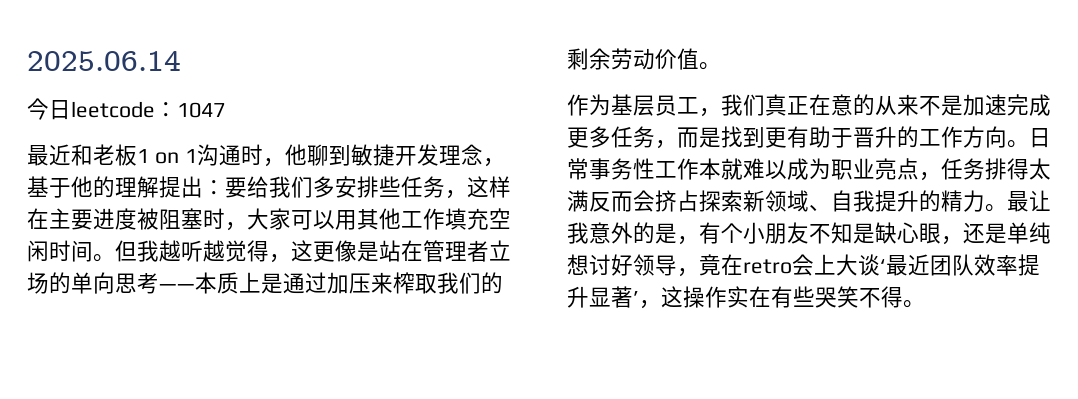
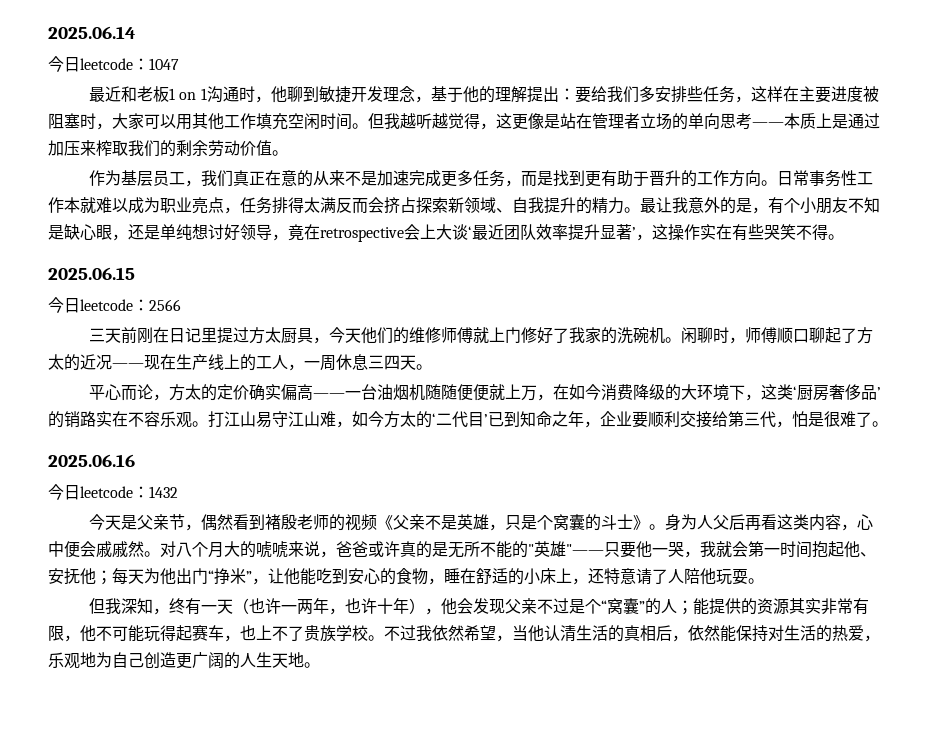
- 最让我意外的是，有个小朋友不知是缺心眼，还是单纯想讨好领导，竟在retro会上大谈‘最近团队效率提升显著’，这操作实在有些哭笑不得。
+ 最让我意外的是，有个小朋友不知是缺心眼，还是单纯想讨好领导，竟在retrospective会上大谈‘最近团队效率提升显著’，这操作实在有些哭笑不得。
+ 2025.06.15
+ 今日leetcode：2566
+ 三天前刚在日记里提过方太厨具，今天他们的维修师傅就上门修好了我家的洗碗机。闲聊时，师傅顺口聊起了方太的近况——现在生产线上的工人，一周休息三四天。
+ 平心而论，方太的定价确实偏高——一台油烟机随随便便就上万，在如今消费降级的大环境下，这类‘厨房奢侈品’的销路实在不容乐观。打江山易守江山难，如今方太的‘二代目’已到知命之年，企业要顺利交接给第三代，怕是很难了。
+ 2025.06.16
+ 今日leetcode：1432
+ 今天是父亲节，偶然看到褚殷老师的视频《父亲不是英雄，只是个窝囊的斗士》。身为人父后再看这类内容，心中便会戚戚然。对八个月大的唬唬来说，爸爸或许真的是无所不能的"英雄"——只要他一哭，我就会第一时间抱起他、安抚他；每天为他出门“挣米”，让他能吃到安心的食物，睡在舒适的小床上，还特意请了人陪他玩耍。
+ 但我深知，终有一天（也许一两年，也许十年），他会发现父亲不过是个“窝囊”的人；能提供的资源其实非常有限，他不可能玩得起赛车，也上不了贵族学校。不过我依然希望，当他认清生活的真相后，依然能保持对生活的热爱，乐观地为自己创造更广阔的人生天地。

